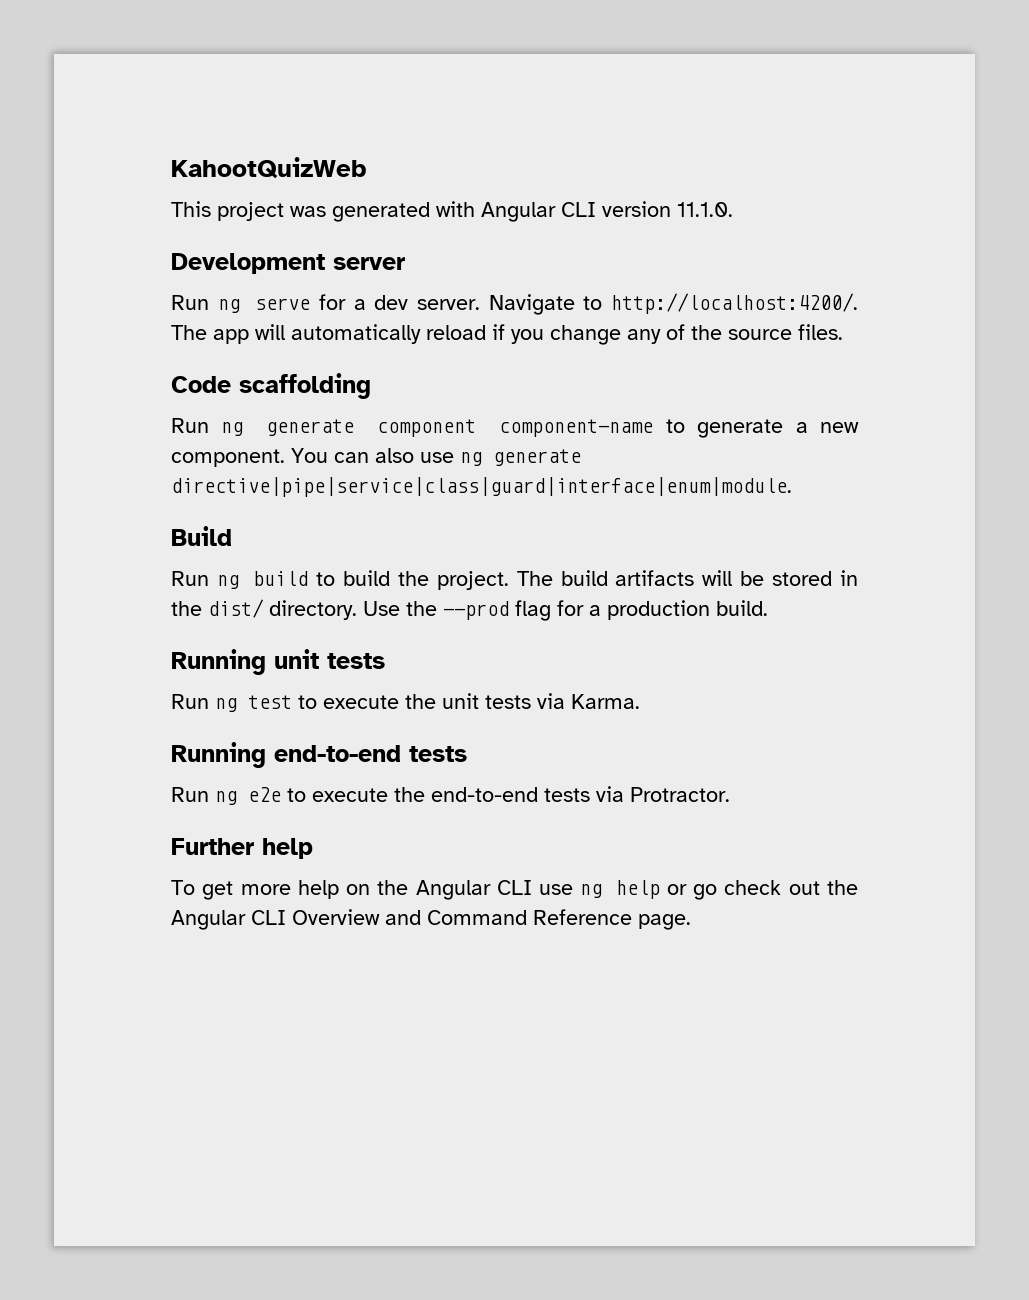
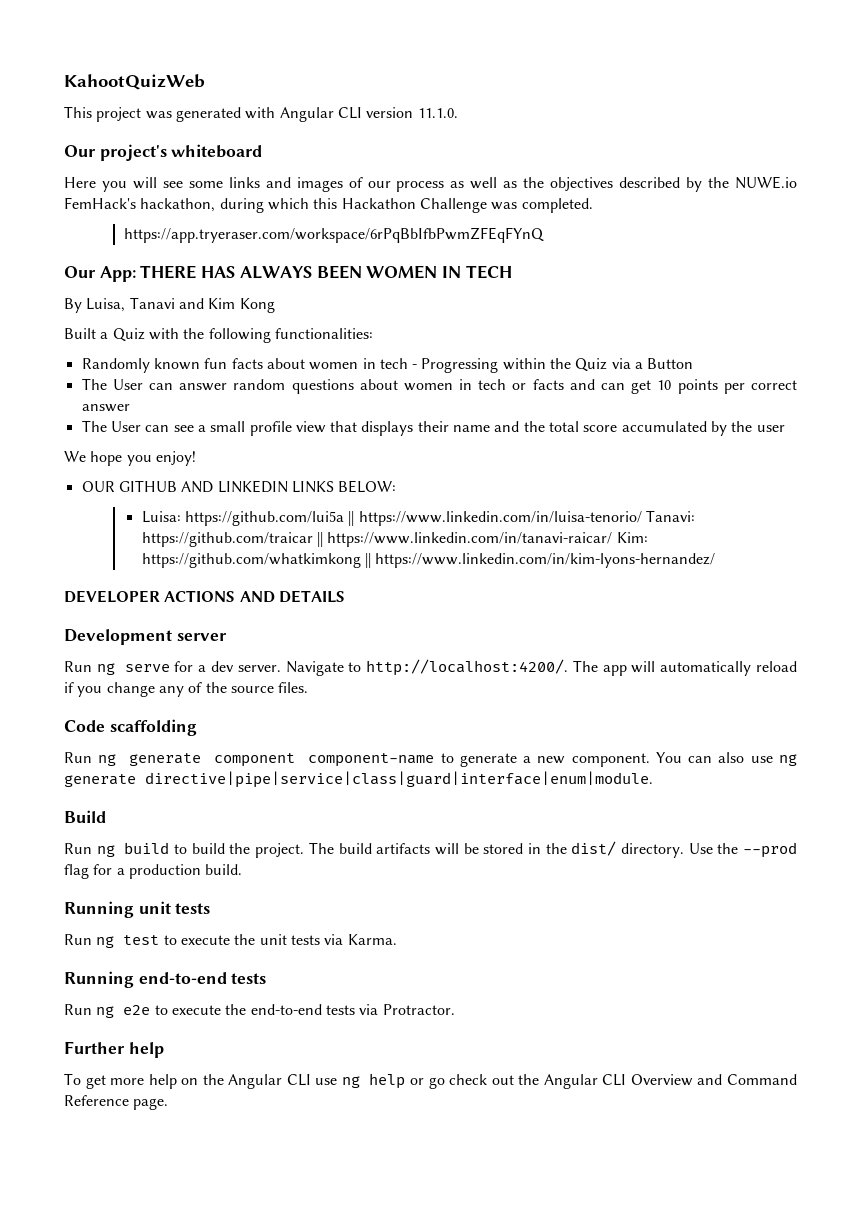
+ Our project's whiteboard
+ Here you will see some links and images of our process as well as the objectives described by the NUWE.io FemHack's hackathon, during which this Hackathon Challenge was completed.
+ https://app.tryeraser.com/workspace/6rPqBbIfbPwmZFEqFYnQ
+ Our App: THERE HAS ALWAYS BEEN WOMEN IN TECH
+ By Luisa, Tanavi and Kim Kong
+ Built a Quiz with the following functionalities:
+ Randomly known fun facts about women in tech - Progressing within the Quiz via a Button
+ The User can answer random questions about women in tech or facts and can get 10 points per correct answer
+ The User can see a small profile view that displays their name and the total score accumulated by the user
+ We hope you enjoy!
+ OUR GITHUB AND LINKEDIN LINKS BELOW:
+ Luisa: https://github.com/lui5a || https://www.linkedin.com/in/luisa-tenorio/ Tanavi: https://github.com/traicar || https://www.linkedin.com/in/tanavi-raicar/ Kim: https://github.com/whatkimkong || https://www.linkedin.com/in/kim-lyons-hernandez/
+ DEVELOPER ACTIONS AND DETAILS

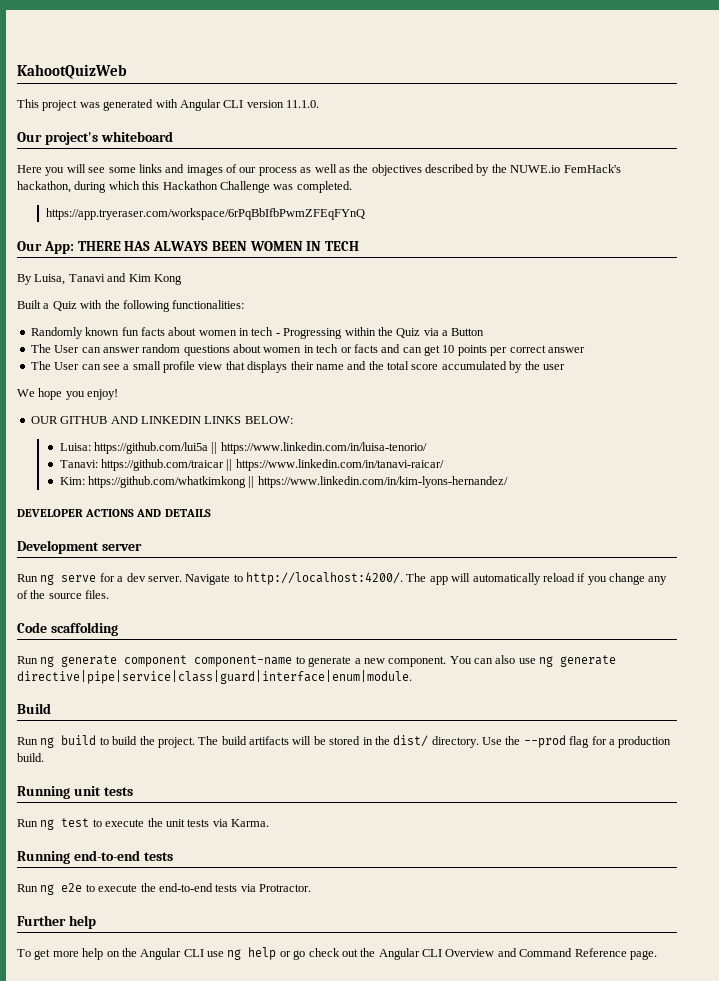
- Luisa: https://github.com/lui5a || https://www.linkedin.com/in/luisa-tenorio/ Tanavi: https://github.com/traicar || https://www.linkedin.com/in/tanavi-raicar/ Kim: https://github.com/whatkimkong || https://www.linkedin.com/in/kim-lyons-hernandez/
+ Luisa: https://github.com/lui5a || https://www.linkedin.com/in/luisa-tenorio/
+ Tanavi: https://github.com/traicar || https://www.linkedin.com/in/tanavi-raicar/
+ Kim: https://github.com/whatkimkong || https://www.linkedin.com/in/kim-lyons-hernandez/

